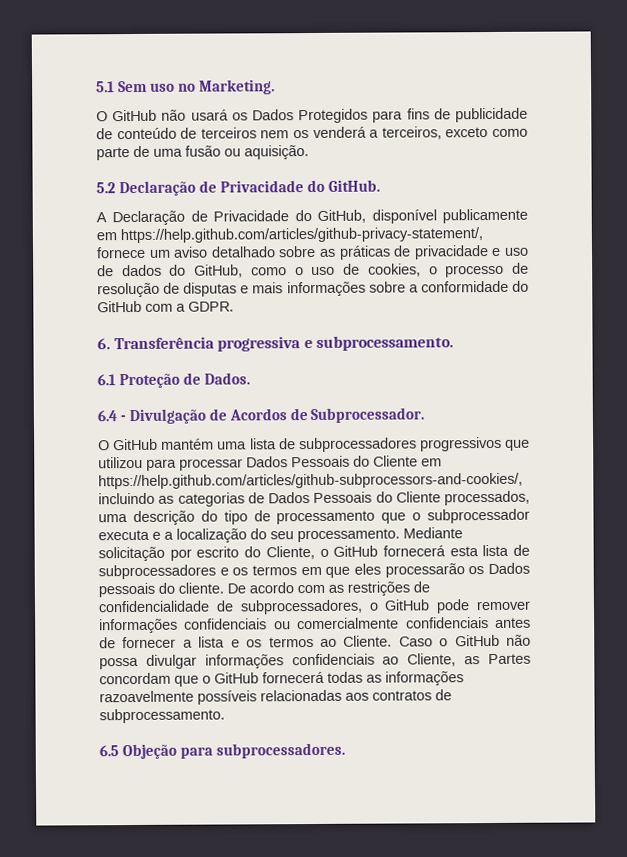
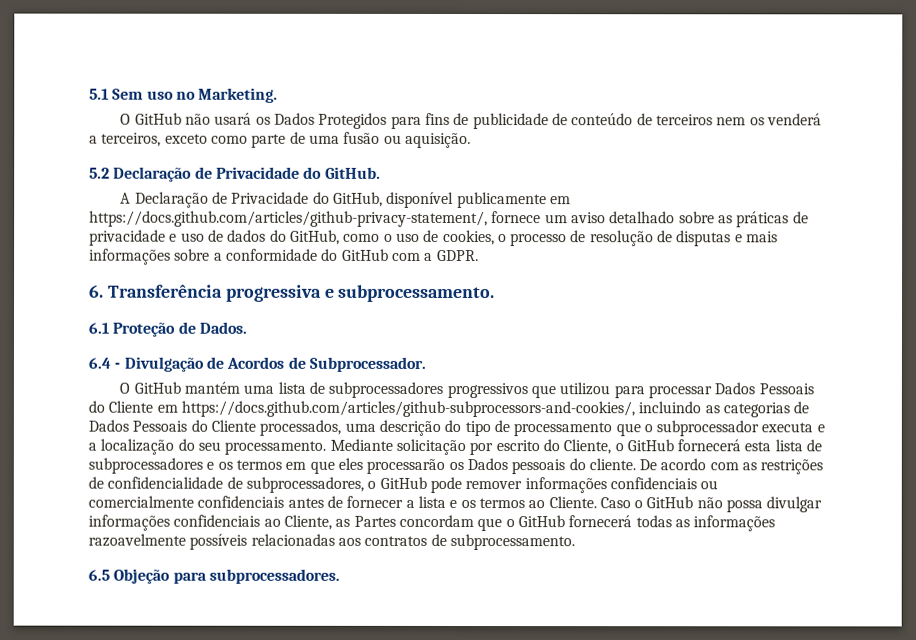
- A Declaração de Privacidade do GitHub, disponível publicamente em https://help.github.com/articles/github-privacy-statement/, fornece um aviso detalhado sobre as práticas de privacidade e uso de dados do GitHub, como o uso de cookies, o processo de resolução de disputas e mais informações sobre a conformidade do GitHub com a GDPR.
+ A Declaração de Privacidade do GitHub, disponível publicamente em https://docs.github.com/articles/github-privacy-statement/, fornece um aviso detalhado sobre as práticas de privacidade e uso de dados do GitHub, como o uso de cookies, o processo de resolução de disputas e mais informações sobre a conformidade do GitHub com a GDPR.
- O GitHub mantém uma lista de subprocessadores progressivos que utilizou para processar Dados Pessoais do Cliente em https://help.github.com/articles/github-subprocessors-and-cookies/, incluindo as categorias de Dados Pessoais do Cliente processados, uma descrição do tipo de processamento que o subprocessador executa e a localização do seu processamento.
+ O GitHub mantém uma lista de subprocessadores progressivos que utilizou para processar Dados Pessoais do Cliente em https://docs.github.com/articles/github-subprocessors-and-cookies/, incluindo as categorias de Dados Pessoais do Cliente processados, uma descrição do tipo de processamento que o subprocessador executa e a localização do seu processamento.

